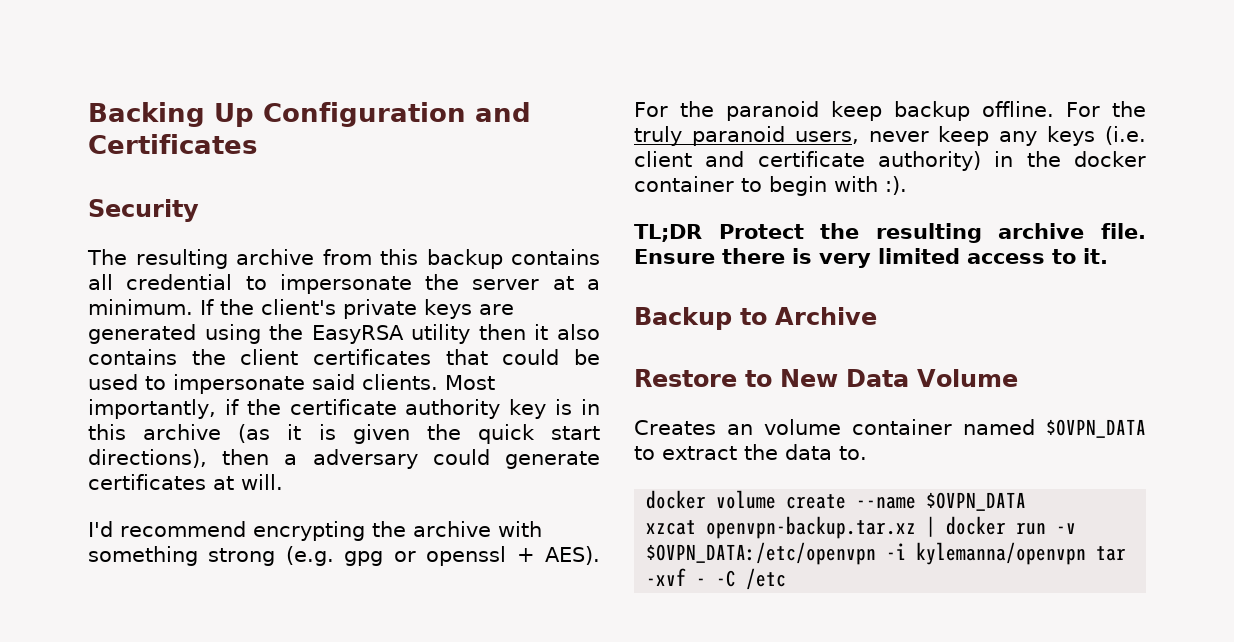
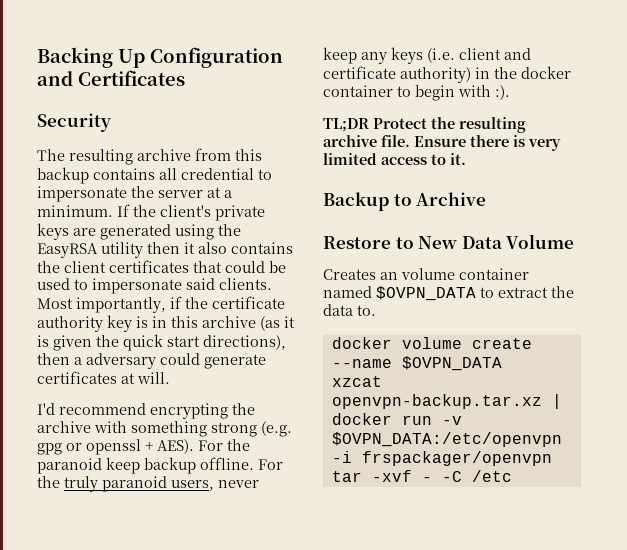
- xzcat openvpn-backup.tar.xz | docker run -v $OVPN_DATA:/etc/openvpn -i kylemanna/openvpn tar -xvf - -C /etc
+ xzcat openvpn-backup.tar.xz | docker run -v $OVPN_DATA:/etc/openvpn -i frspackager/openvpn tar -xvf - -C /etc

